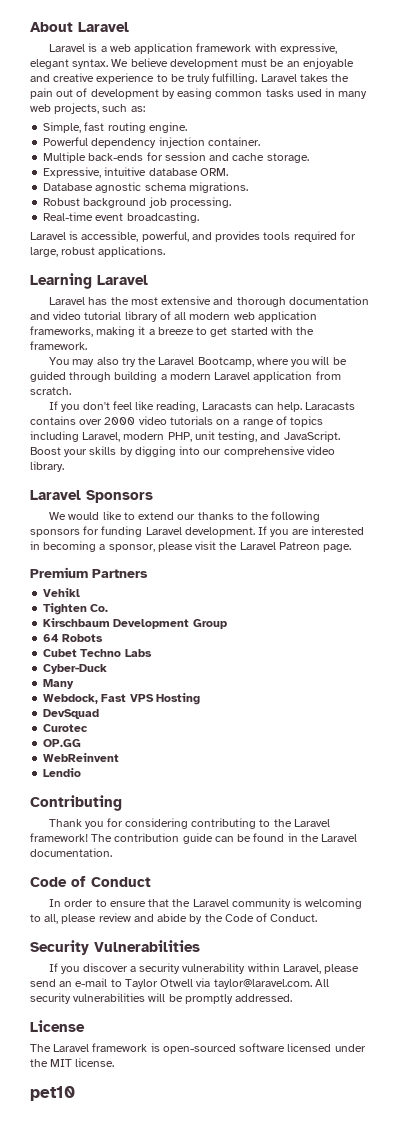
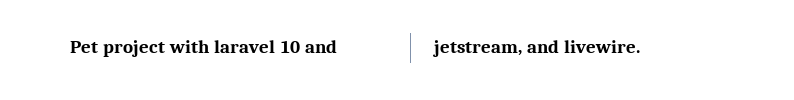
- About Laravel
- Laravel is a web application framework with expressive, elegant syntax. We believe development must be an enjoyable and creative experience to be truly fulfilling. Laravel takes the pain out of development by easing common tasks used in many web projects, such as:
- Simple, fast routing engine.
- Powerful dependency injection container.
- Multiple back-ends for session and cache storage.
- Expressive, intuitive database ORM.
- Database agnostic schema migrations.
- Robust background job processing.
- Real-time event broadcasting.
- Laravel is accessible, powerful, and provides tools required for large, robust applications.
- Learning Laravel
- Laravel has the most extensive and thorough documentation and video tutorial library of all modern web application frameworks, making it a breeze to get started with the framework.
- You may also try the Laravel Bootcamp, where you will be guided through building a modern Laravel application from scratch.
- If you don't feel like reading, Laracasts can help. Laracasts contains over 2000 video tutorials on a range of topics including Laravel, modern PHP, unit testing, and JavaScript. Boost your skills by digging into our comprehensive video library.
- Laravel Sponsors
- We would like to extend our thanks to the following sponsors for funding Laravel development. If you are interested in becoming a sponsor, please visit the Laravel Patreon page.
- Premium Partners
- Vehikl
- Tighten Co.
- Kirschbaum Development Group
- 64 Robots
- Cubet Techno Labs
- Cyber-Duck
- Many
- Webdock, Fast VPS Hosting
- DevSquad
- Curotec
- OP.GG
- WebReinvent
- Lendio
- Contributing
- Thank you for considering contributing to the Laravel framework! The contribution guide can be found in the Laravel documentation.
- Code of Conduct
- In order to ensure that the Laravel community is welcoming to all, please review and abide by the Code of Conduct.
- Security Vulnerabilities
- If you discover a security vulnerability within Laravel, please send an e-mail to Taylor Otwell via taylor@laravel.com. All security vulnerabilities will be promptly addressed.
- License
- The Laravel framework is open-sourced software licensed under the MIT license.
- pet10
+ Pet project with laravel 10 and jetstream, and livewire.

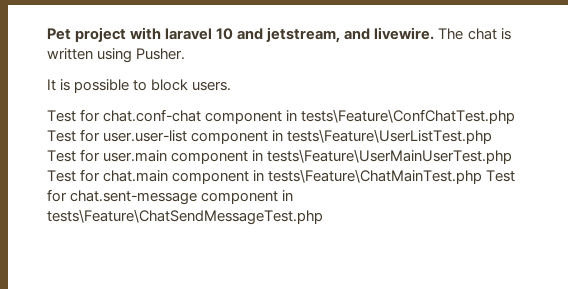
+ The chat is written using Pusher.
+ It is possible to block users.
+ Test for chat.conf-chat component in tests\Feature\ConfChatTest.php Test for user.user-list component in tests\Feature\UserListTest.php Test for user.main component in tests\Feature\UserMainUserTest.php Test for chat.main component in tests\Feature\ChatMainTest.php Test for chat.sent-message component in tests\Feature\ChatSendMessageTest.php

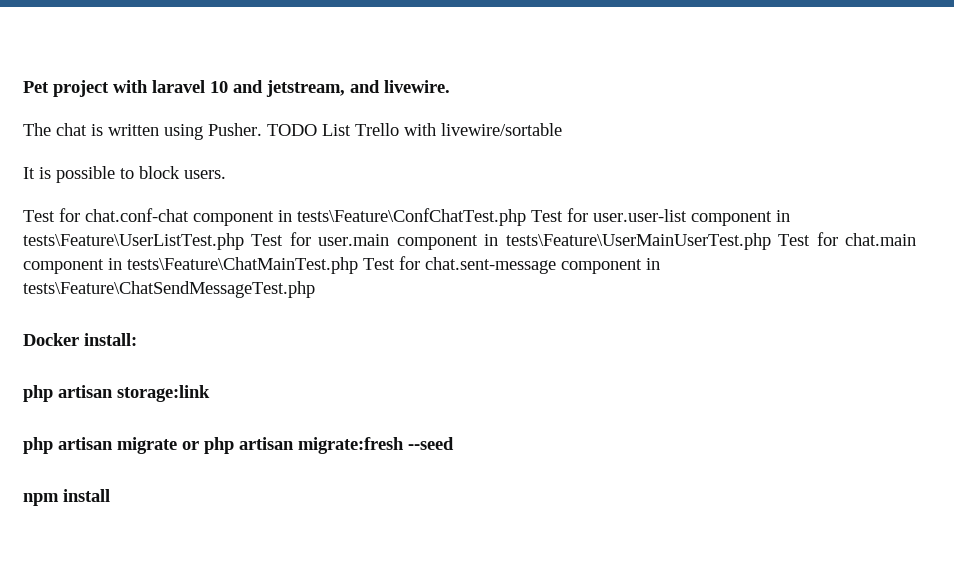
- Pet project with laravel 10 and jetstream, and livewire. The chat is written using Pusher.
+ Pet project with laravel 10 and jetstream, and livewire.
+ The chat is written using Pusher. TODO List Trello with livewire/sortable
+ Docker install:
+ php artisan storage:link
+ php artisan migrate or php artisan migrate:fresh --seed
+ npm install

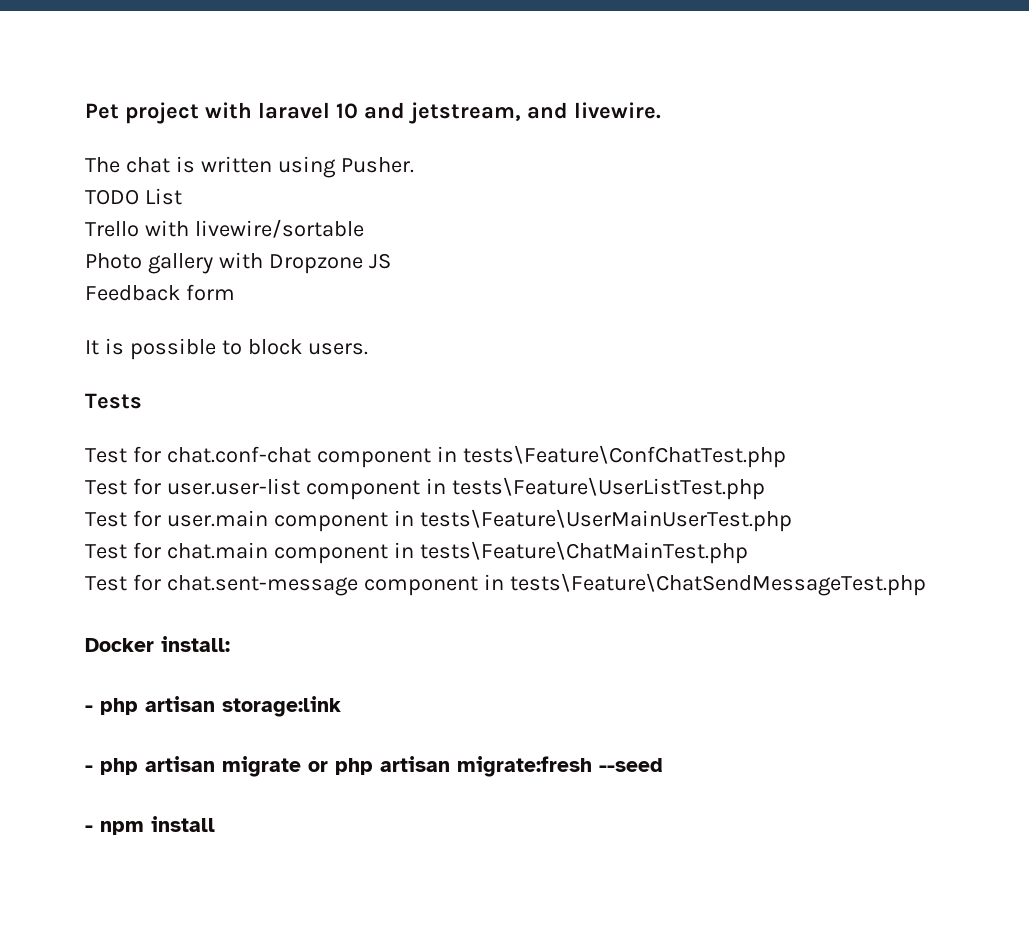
- The chat is written using Pusher. TODO List Trello with livewire/sortable
+ The chat is written using Pusher.
+ TODO List
+ Trello with livewire/sortable
+ Photo gallery with Dropzone JS
+ Feedback form
+ Tests
- Test for chat.conf-chat component in tests\Feature\ConfChatTest.php Test for user.user-list component in tests\Feature\UserListTest.php Test for user.main component in tests\Feature\UserMainUserTest.php Test for chat.main component in tests\Feature\ChatMainTest.php Test for chat.sent-message component in tests\Feature\ChatSendMessageTest.php
+ Test for chat.conf-chat component in tests\Feature\ConfChatTest.php
+ Test for user.user-list component in tests\Feature\UserListTest.php
+ Test for user.main component in tests\Feature\UserMainUserTest.php
+ Test for chat.main component in tests\Feature\ChatMainTest.php
+ Test for chat.sent-message component in tests\Feature\ChatSendMessageTest.php
- php artisan storage:link
+ - php artisan storage:link
- php artisan migrate or php artisan migrate:fresh --seed
+ - php artisan migrate or php artisan migrate:fresh --seed
- npm install
+ - npm install

